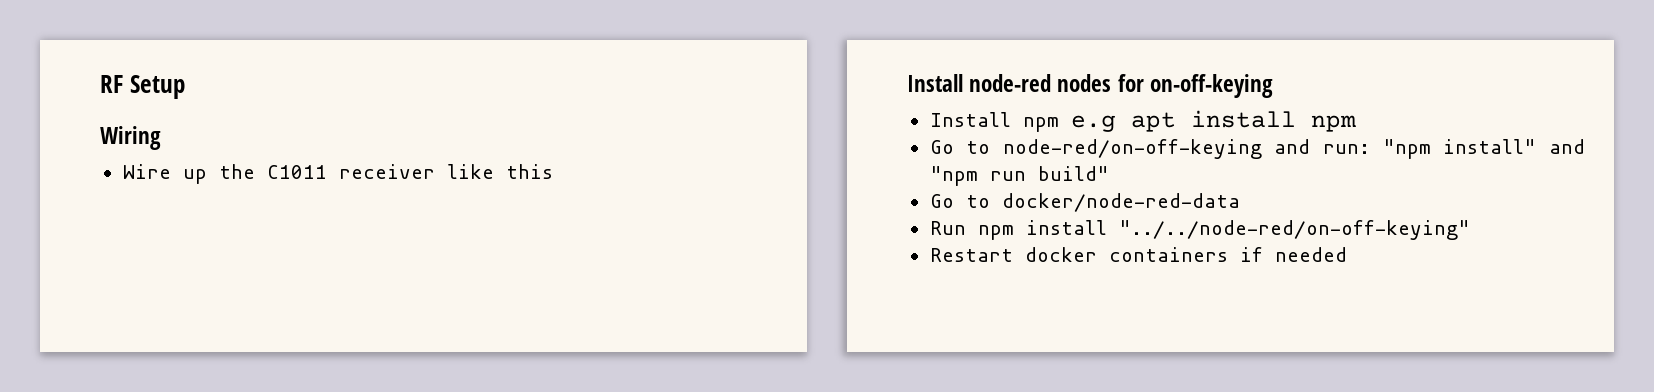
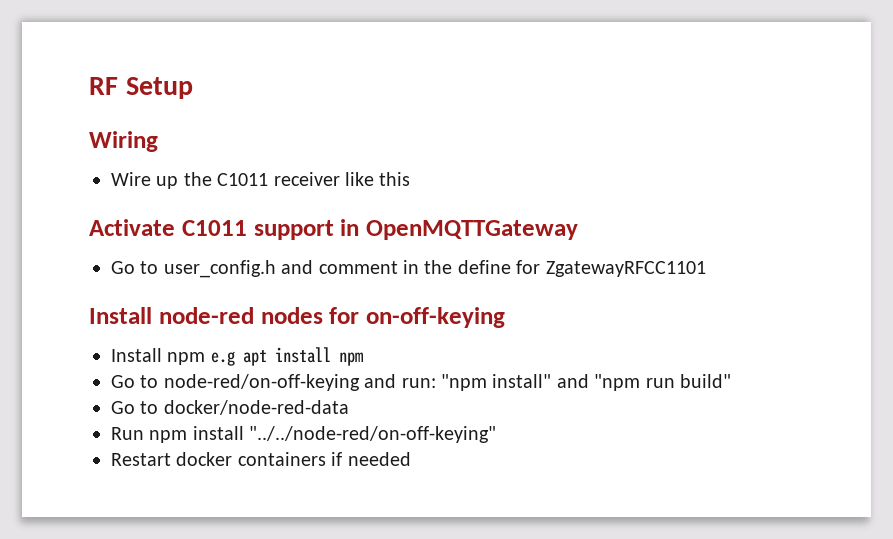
+ Activate C1011 support in OpenMQTTGateway
+ Go to user_config.h and comment in the define for ZgatewayRFCC1101

